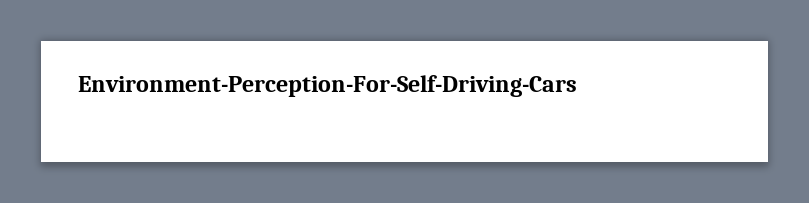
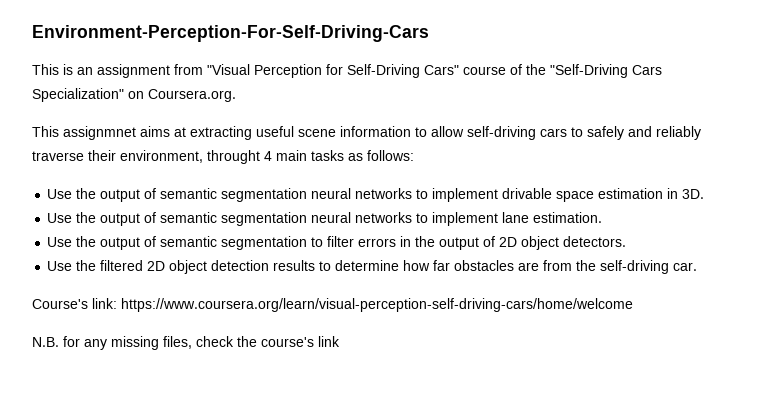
+ This is an assignment from "Visual Perception for Self-Driving Cars" course of the "Self-Driving Cars Specialization" on Coursera.org.
+ This assignmnet aims at extracting useful scene information to allow self-driving cars to safely and reliably traverse their environment, throught 4 main tasks as follows:
+ Use the output of semantic segmentation neural networks to implement drivable space estimation in 3D.
+ Use the output of semantic segmentation neural networks to implement lane estimation.
+ Use the output of semantic segmentation to filter errors in the output of 2D object detectors.
+ Use the filtered 2D object detection results to determine how far obstacles are from the self-driving car.
+ Course's link: https://www.coursera.org/learn/visual-perception-self-driving-cars/home/welcome
+ N.B. for any missing files, check the course's link

